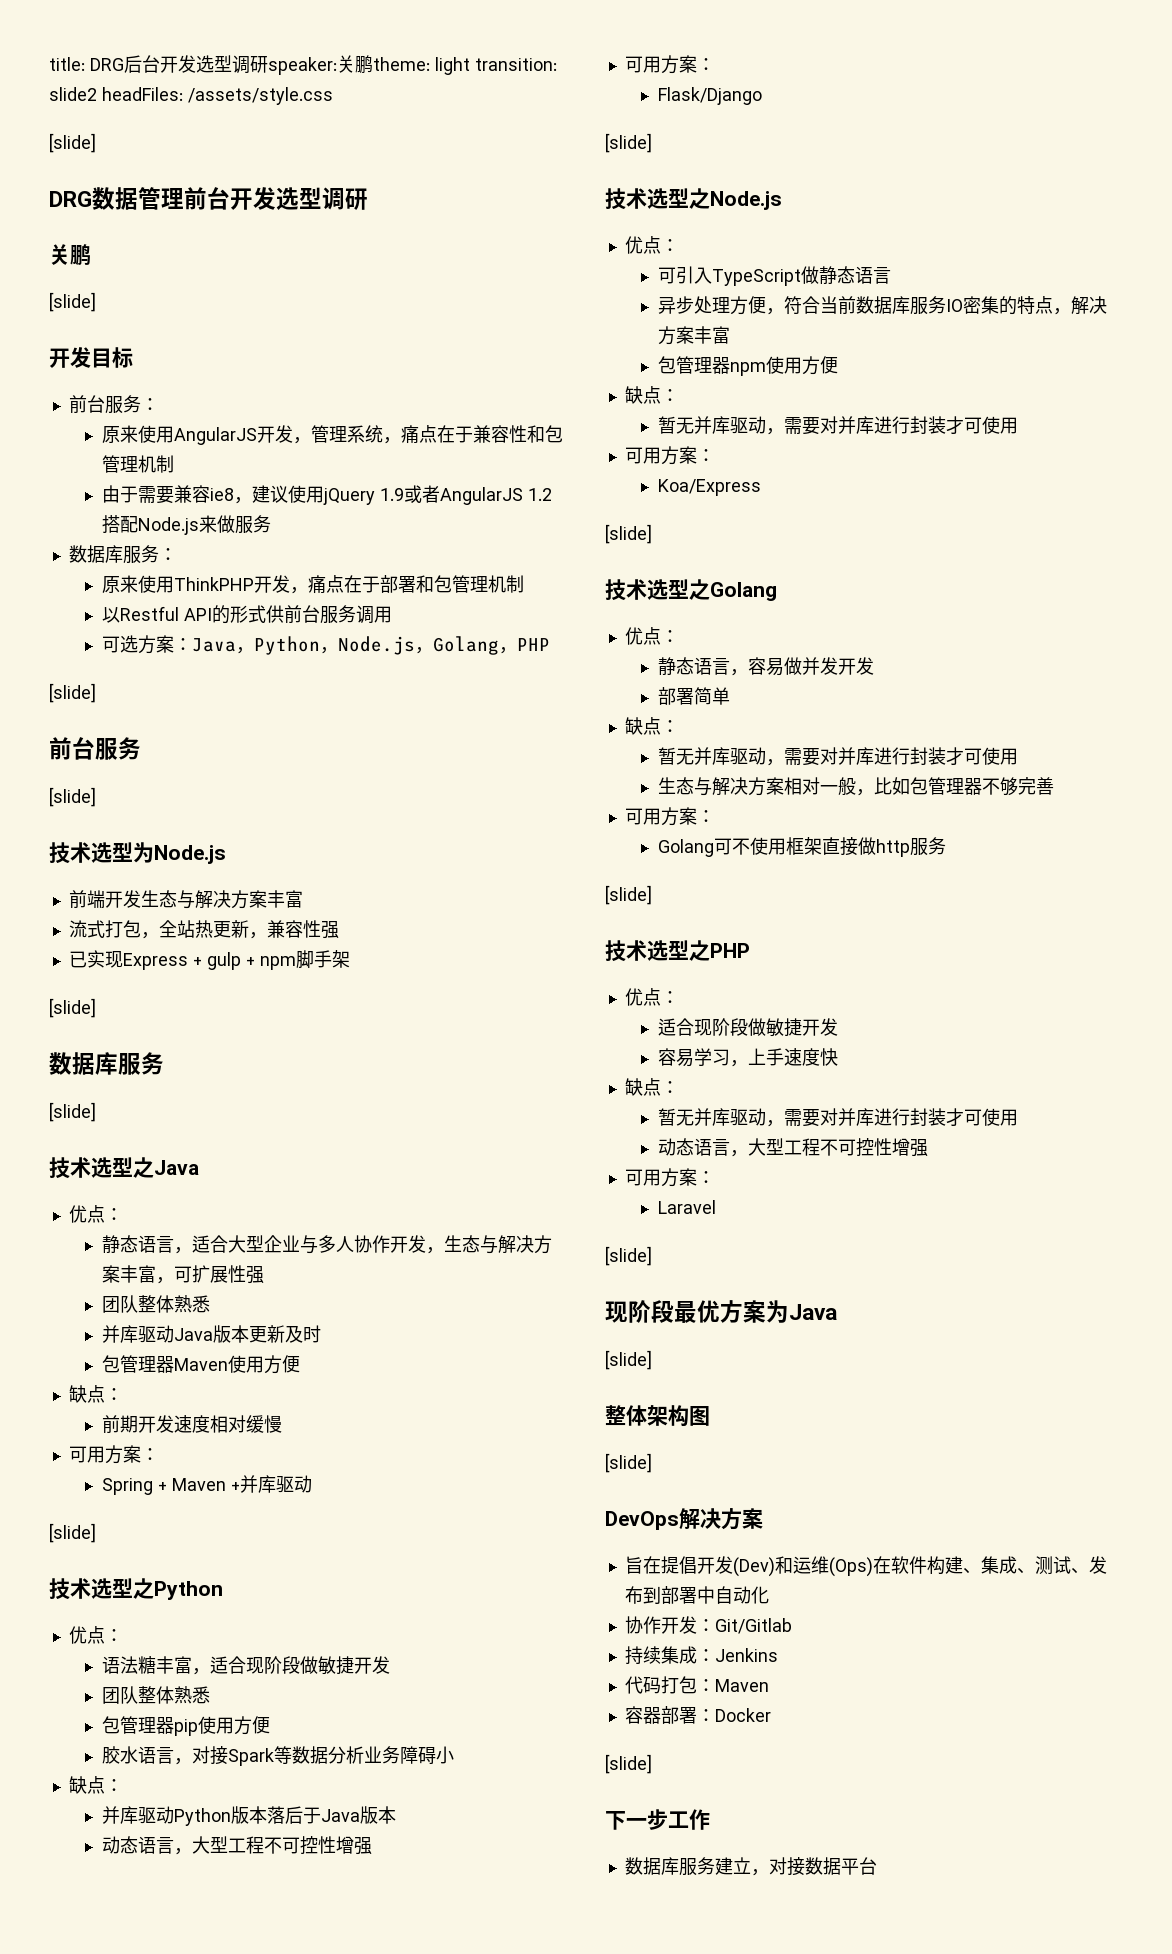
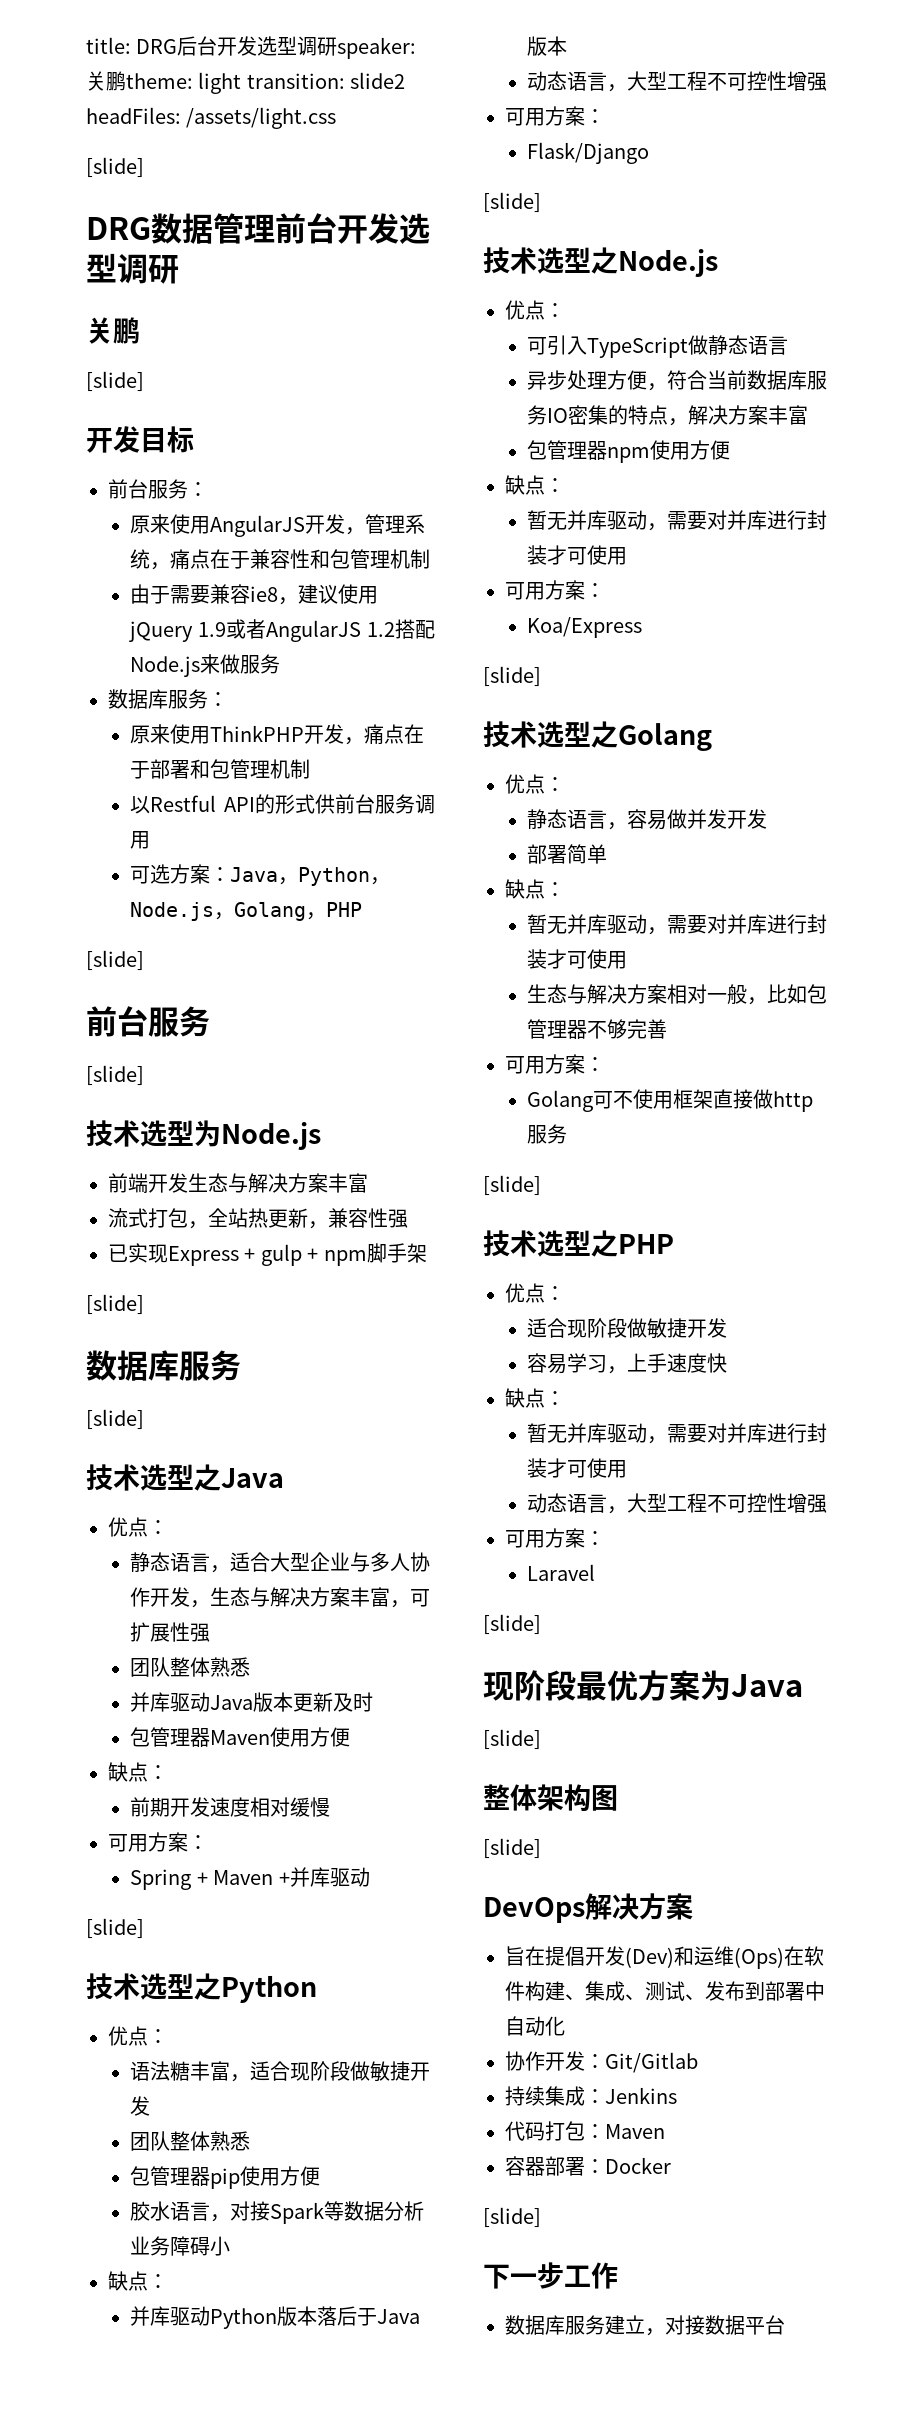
- title: DRG后台开发选型调研speaker:关鹏theme: light transition: slide2 headFiles: /assets/style.css
+ title: DRG后台开发选型调研speaker:关鹏theme: light transition: slide2 headFiles: /assets/light.css

